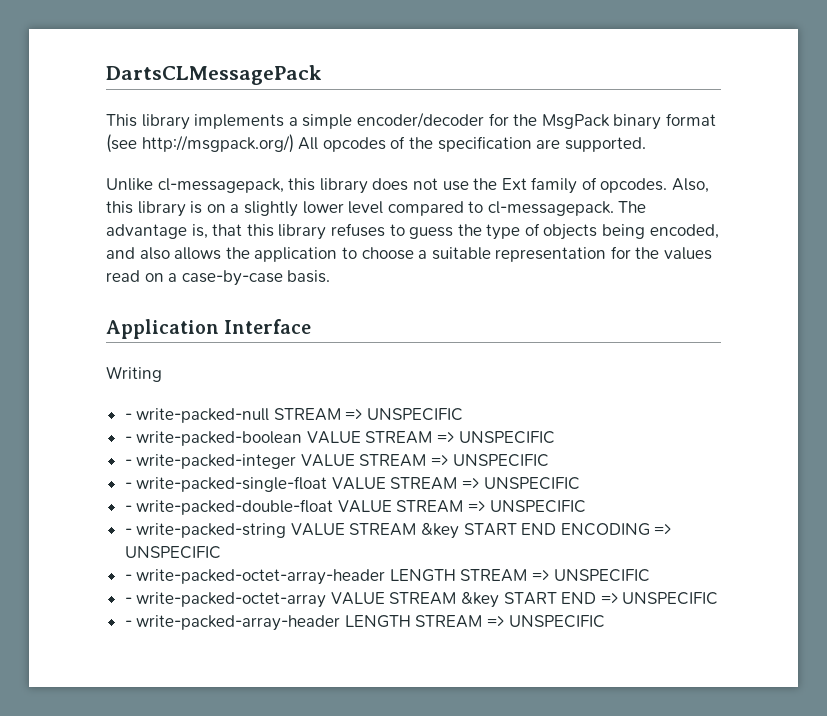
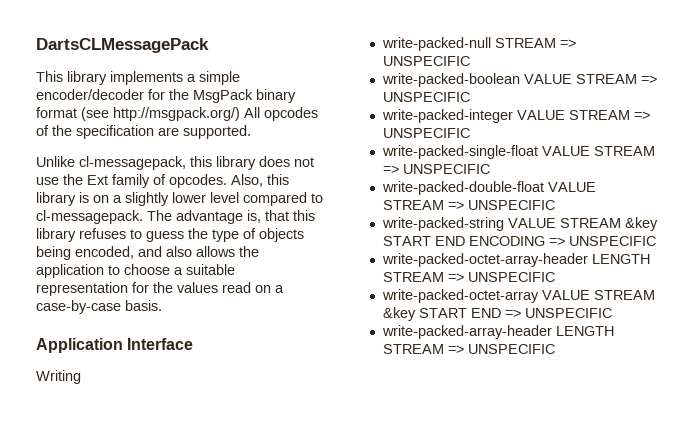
- - write-packed-null STREAM => UNSPECIFIC
+ write-packed-null STREAM => UNSPECIFIC
- - write-packed-boolean VALUE STREAM => UNSPECIFIC
+ write-packed-boolean VALUE STREAM => UNSPECIFIC
- - write-packed-integer VALUE STREAM => UNSPECIFIC
+ write-packed-integer VALUE STREAM => UNSPECIFIC
- - write-packed-single-float VALUE STREAM => UNSPECIFIC
+ write-packed-single-float VALUE STREAM => UNSPECIFIC
- - write-packed-double-float VALUE STREAM => UNSPECIFIC
+ write-packed-double-float VALUE STREAM => UNSPECIFIC
- - write-packed-string VALUE STREAM &key START END ENCODING => UNSPECIFIC
+ write-packed-string VALUE STREAM &key START END ENCODING => UNSPECIFIC
- - write-packed-octet-array-header LENGTH STREAM => UNSPECIFIC
+ write-packed-octet-array-header LENGTH STREAM => UNSPECIFIC
- - write-packed-octet-array VALUE STREAM &key START END => UNSPECIFIC
+ write-packed-octet-array VALUE STREAM &key START END => UNSPECIFIC
- - write-packed-array-header LENGTH STREAM => UNSPECIFIC
+ write-packed-array-header LENGTH STREAM => UNSPECIFIC

